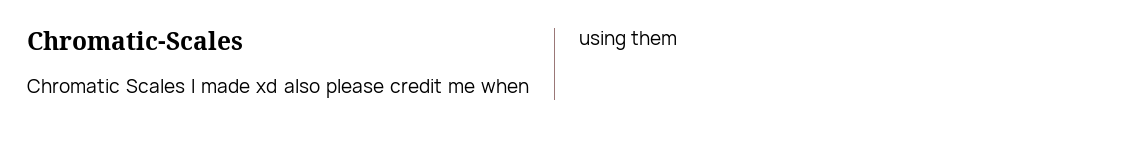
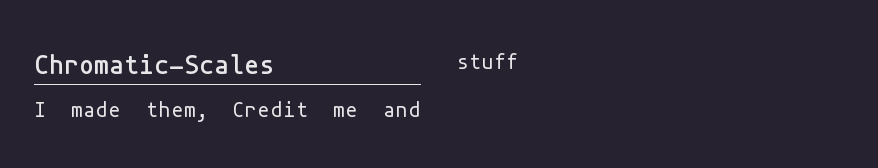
- Chromatic Scales I made xd also please credit me when using them
+ I made them, Credit me and stuff

